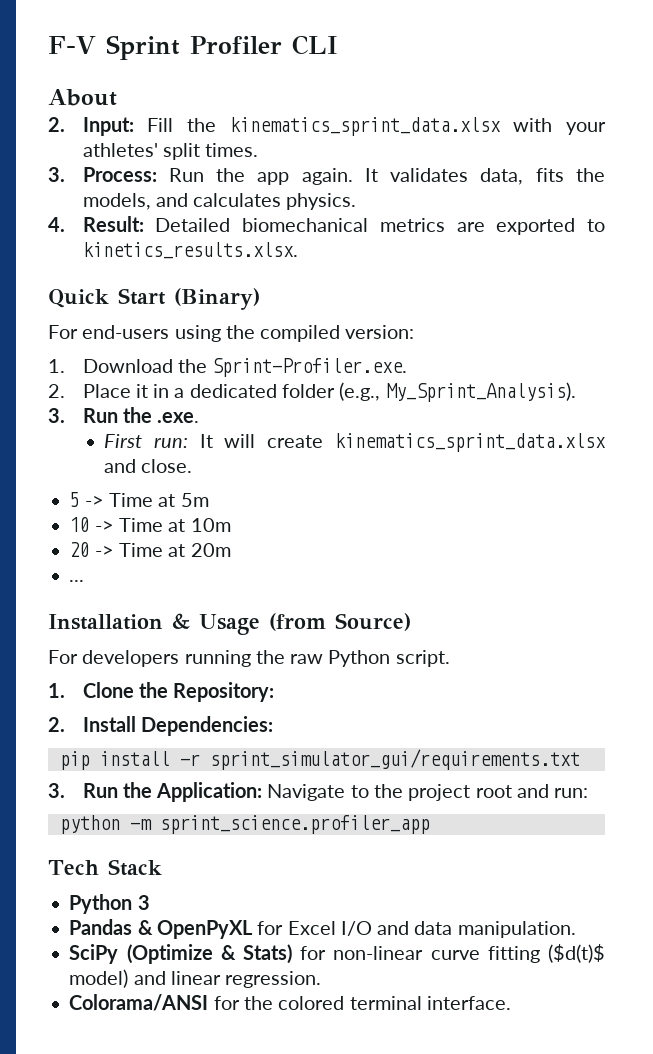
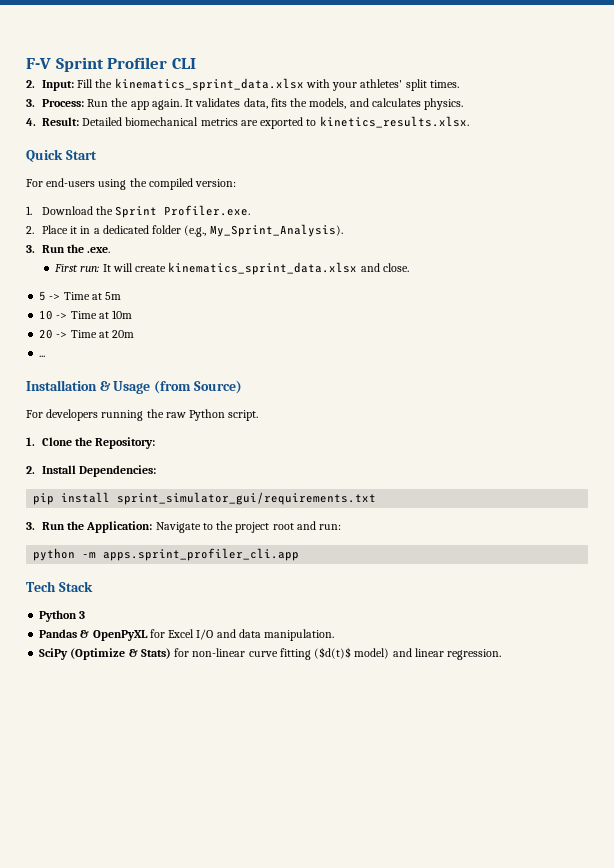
- About
- Quick Start (Binary)
+ Quick Start
- 1. Download the Sprint-Profiler.exe.
+ 1. Download the Sprint Profiler.exe.
- pip install -r sprint_simulator_gui/requirements.txt
+ pip install sprint_simulator_gui/requirements.txt
- python -m sprint_science.profiler_app
+ python -m apps.sprint_profiler_cli.app
- Colorama/ANSI for the colored terminal interface.

